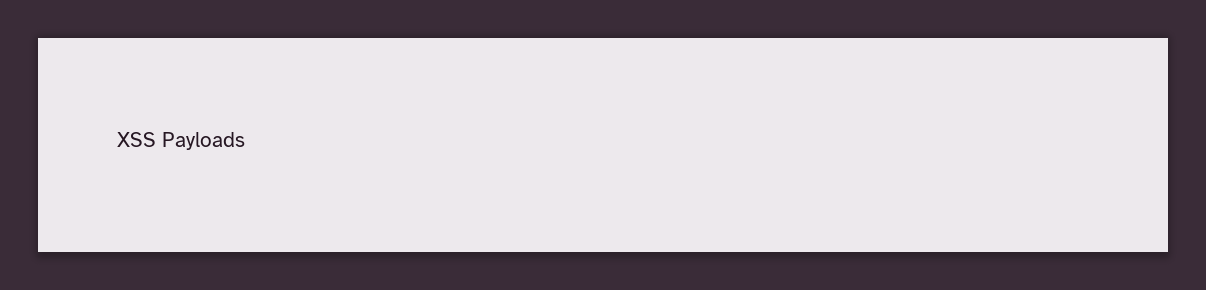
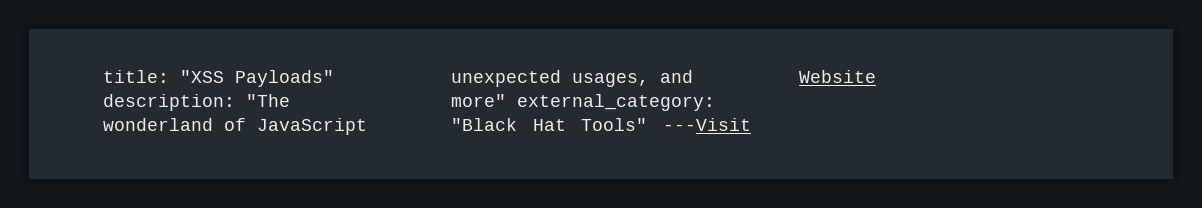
- XSS Payloads
+ title: "XSS Payloads" description: "The wonderland of JavaScript unexpected usages, and more" external_category: "Black Hat Tools" ---Visit Website

